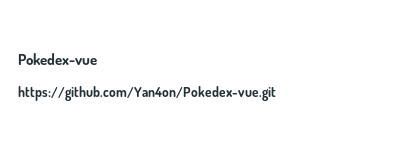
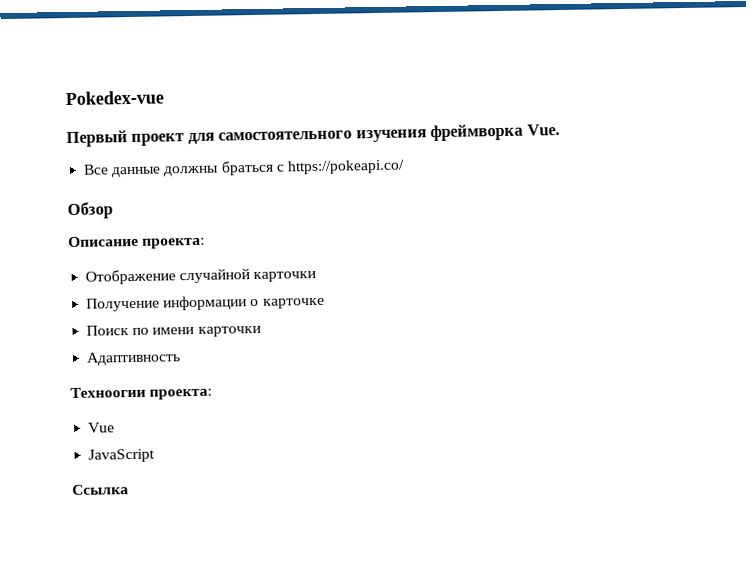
- https://github.com/Yan4on/Pokedex-vue.git
+ Первый проект для самостоятельного изучения фреймворка Vue.
+ Все данные должны браться с https://pokeapi.co/
+ Обзор
+ Описание проекта:
+ Отображение случайной карточки
+ Получение информации о карточке
+ Поиск по имени карточки
+ Адаптивность
+ Техноогии проекта:
+ Vue
+ JavaScript
+ Ссылка

